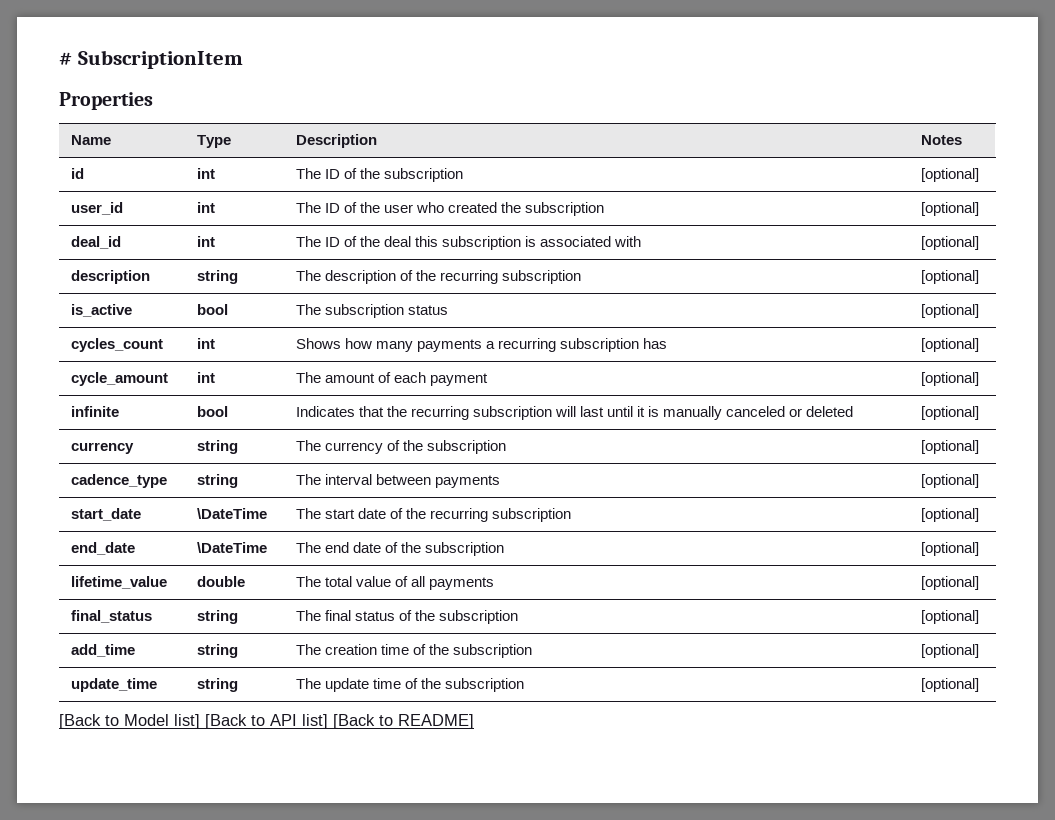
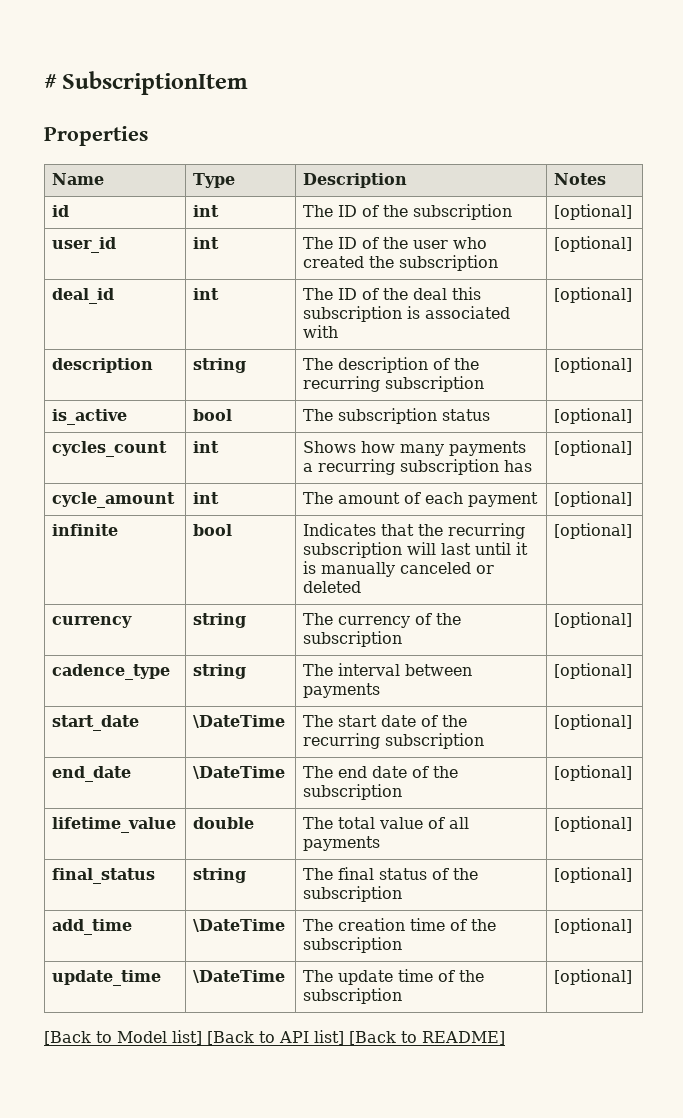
- add_time | string | The creation time of the subscription | [optional]
+ add_time | \DateTime | The creation time of the subscription | [optional]
- update_time | string | The update time of the subscription | [optional]
+ update_time | \DateTime | The update time of the subscription | [optional]

